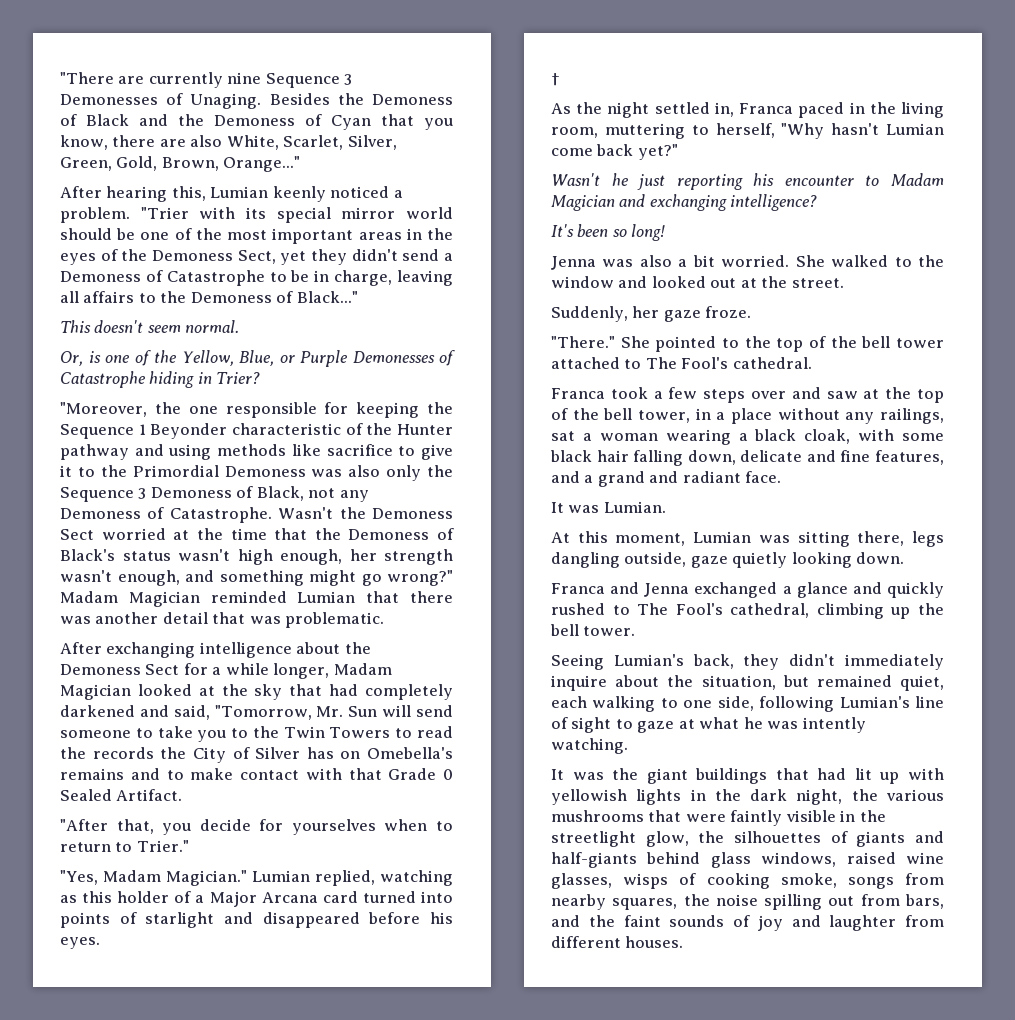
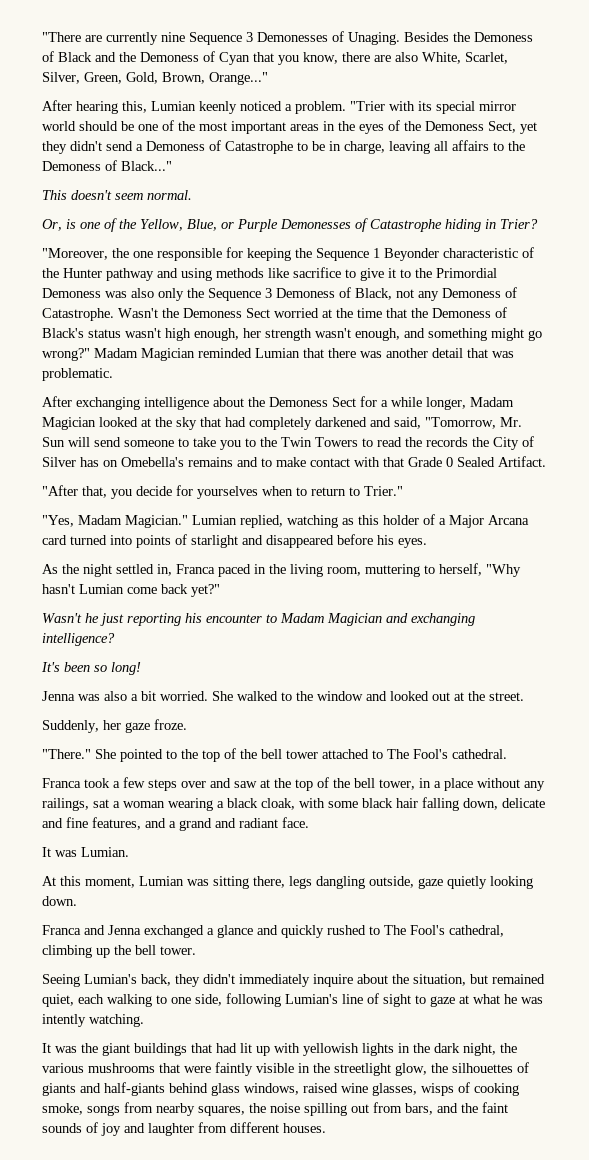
- †

